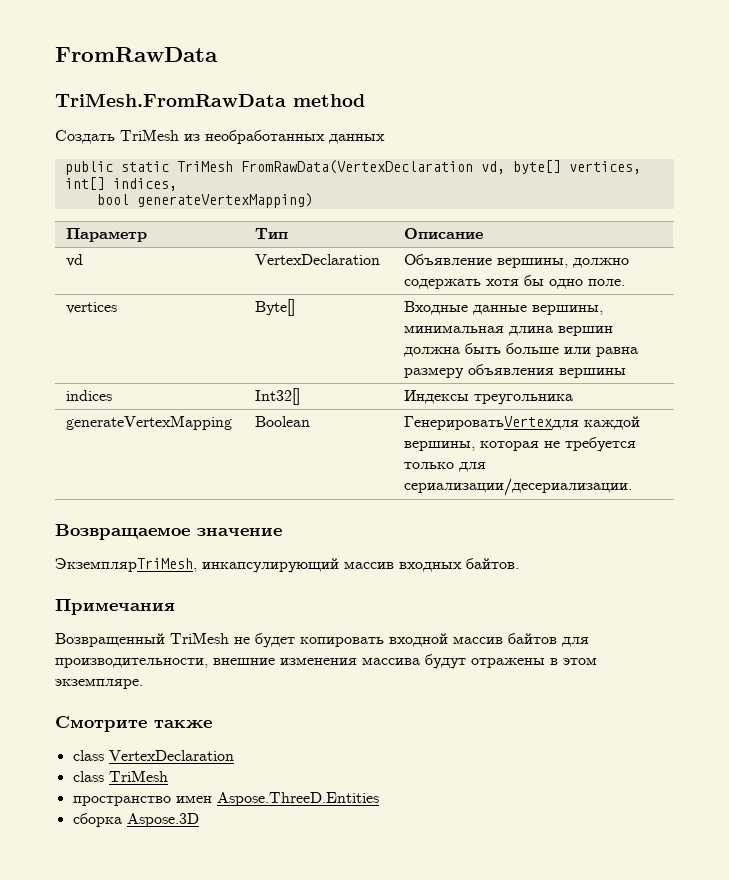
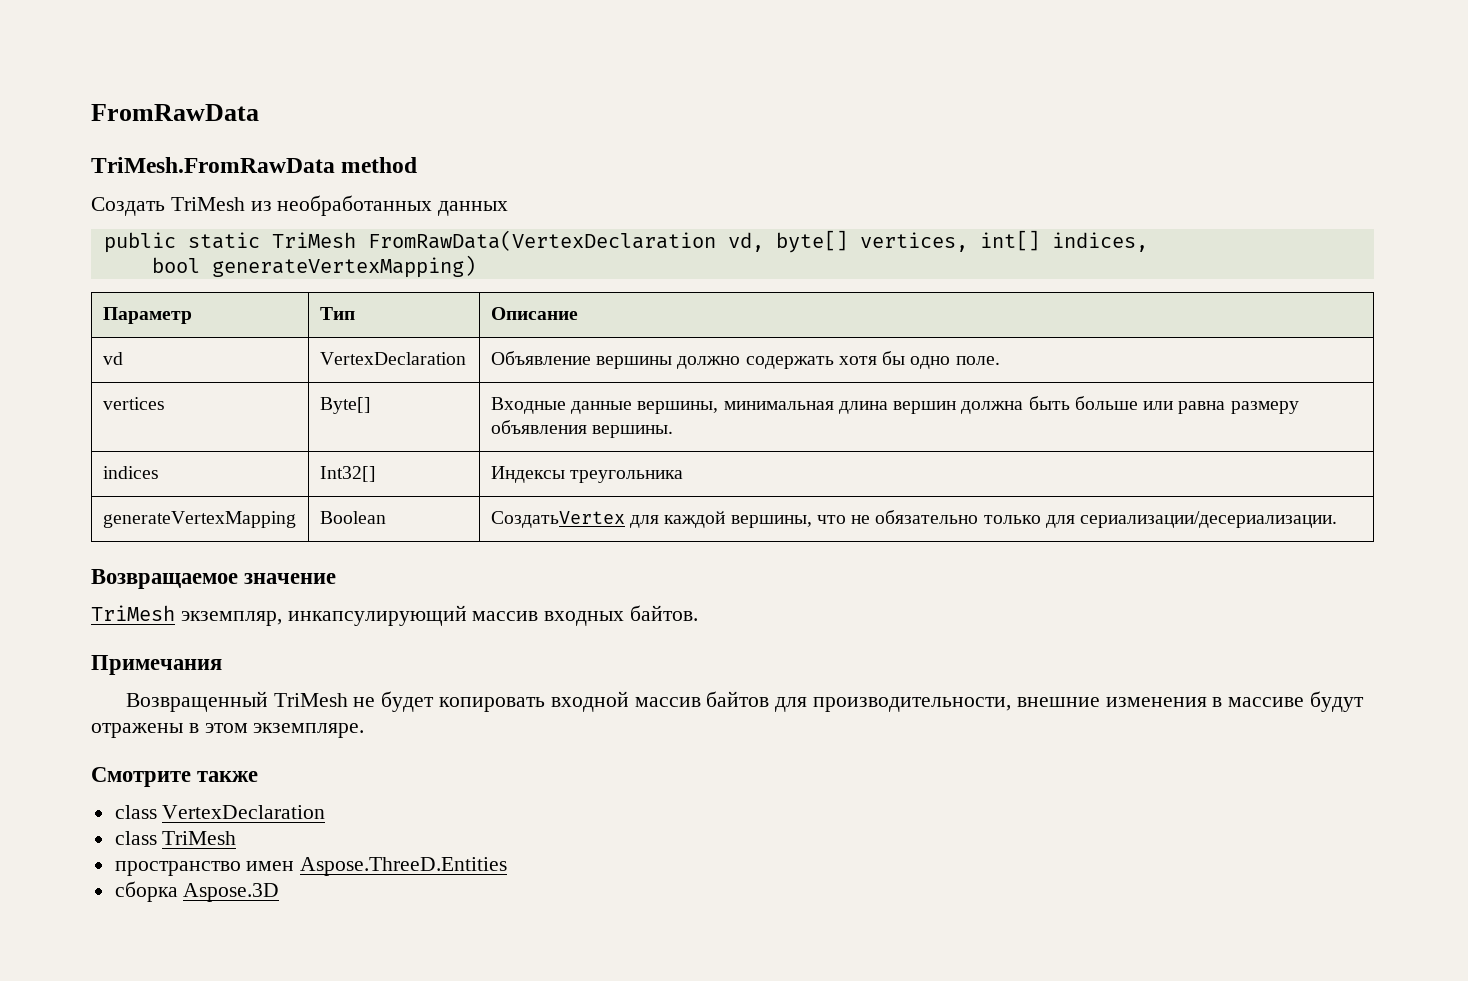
- vd | VertexDeclaration | Объявление вершины, должно содержать хотя бы одно поле.
+ vd | VertexDeclaration | Объявление вершины должно содержать хотя бы одно поле.
- vertices | Byte[] | Входные данные вершины, минимальная длина вершин должна быть больше или равна размеру объявления вершины
+ vertices | Byte[] | Входные данные вершины, минимальная длина вершин должна быть больше или равна размеру объявления вершины.
- generateVertexMapping | Boolean | ГенерироватьVertexдля каждой вершины, которая не требуется только для сериализации/десериализации.
+ generateVertexMapping | Boolean | СоздатьVertex для каждой вершины, что не обязательно только для сериализации/десериализации.
- ЭкземплярTriMesh, инкапсулирующий массив входных байтов.
+ TriMesh экземпляр, инкапсулирующий массив входных байтов.
- Возвращенный TriMesh не будет копировать входной массив байтов для производительности, внешние изменения массива будут отражены в этом экземпляре.
+ Возвращенный TriMesh не будет копировать входной массив байтов для производительности, внешние изменения в массиве будут отражены в этом экземпляре.

